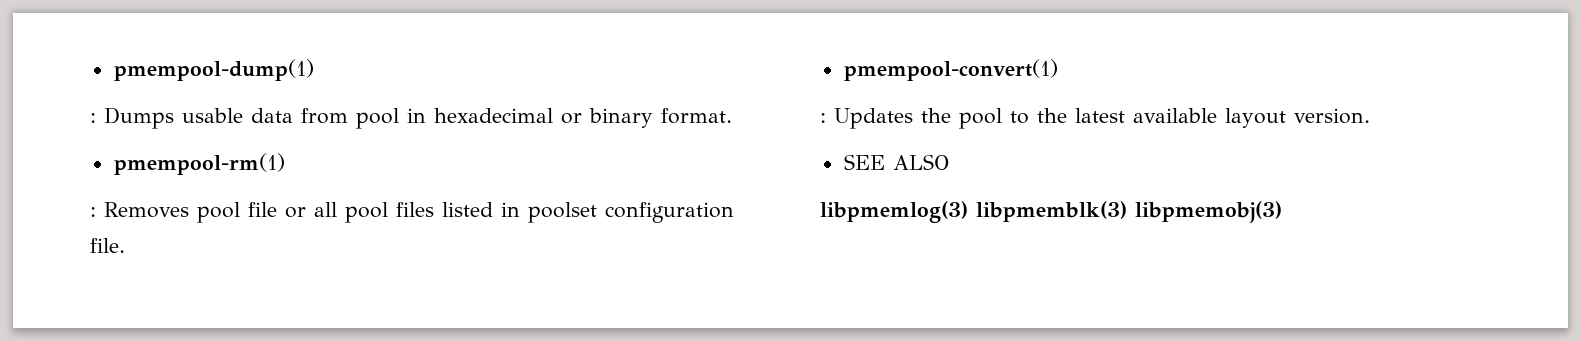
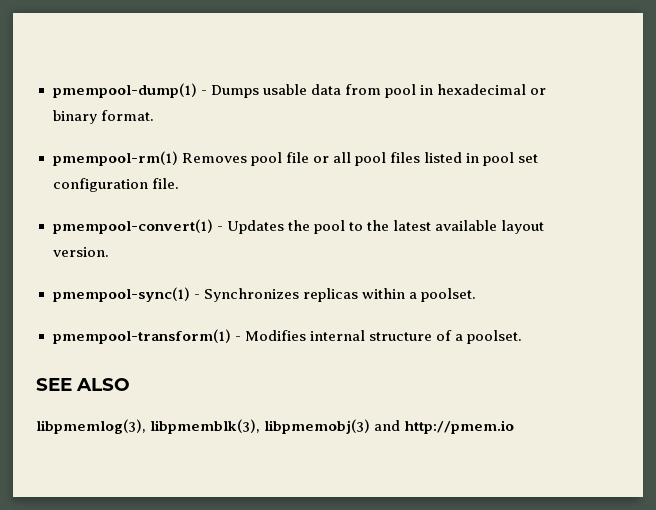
- pmempool-dump(1)
- : Dumps usable data from pool in hexadecimal or binary format.
+ pmempool-dump(1) - Dumps usable data from pool in hexadecimal or binary format.
- pmempool-rm(1)
- : Removes pool file or all pool files listed in poolset configuration file.
+ pmempool-rm(1) Removes pool file or all pool files listed in pool set configuration file.
- pmempool-convert(1)
- : Updates the pool to the latest available layout version.
+ pmempool-convert(1) - Updates the pool to the latest available layout version.
+ pmempool-sync(1) - Synchronizes replicas within a poolset.
+ pmempool-transform(1) - Modifies internal structure of a poolset.
  SEE ALSO
- libpmemlog(3) libpmemblk(3) libpmemobj(3)
+ libpmemlog(3), libpmemblk(3), libpmemobj(3) and http://pmem.io

